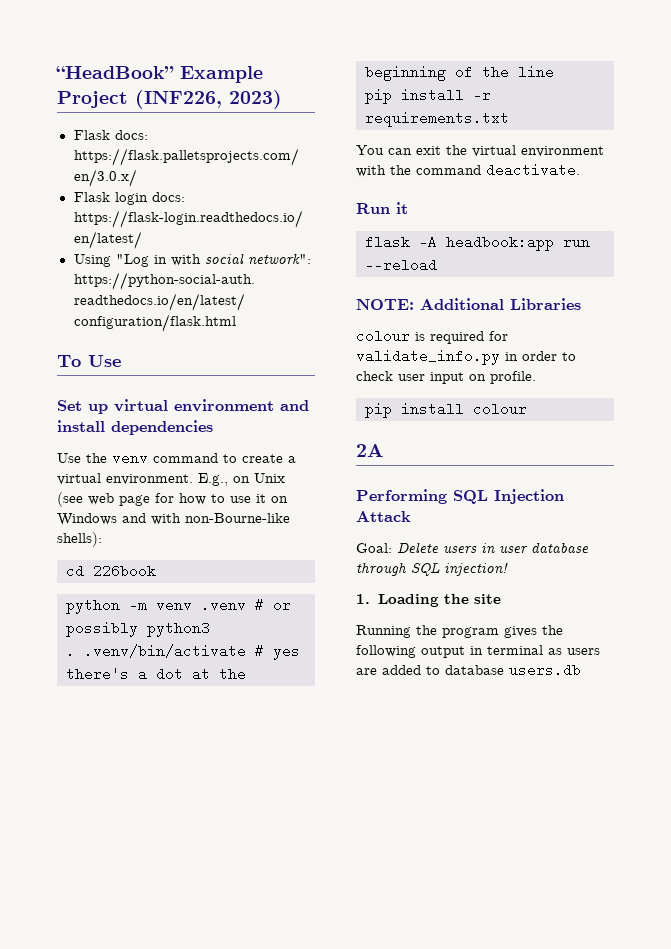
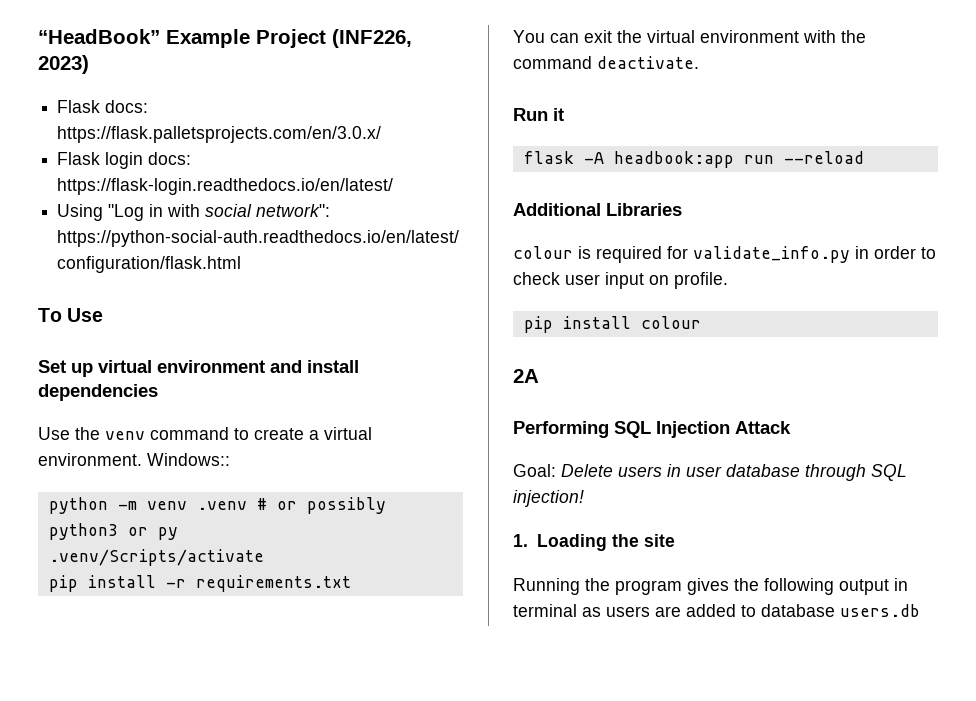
- E.g., on Unix (see web page for how to use it on Windows and with non-Bourne-like shells):
- cd 226book
+ Windows::
- python -m venv .venv # or possibly python3
- . .venv/bin/activate # yes there's a dot at the beginning of the line
+ python -m venv .venv # or possibly python3 or py
+ .venv/Scripts/activate
- NOTE: Additional Libraries
+ Additional Libraries

